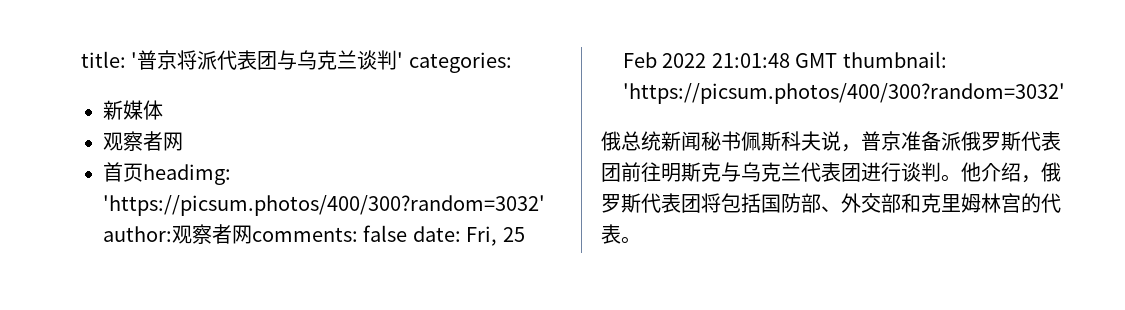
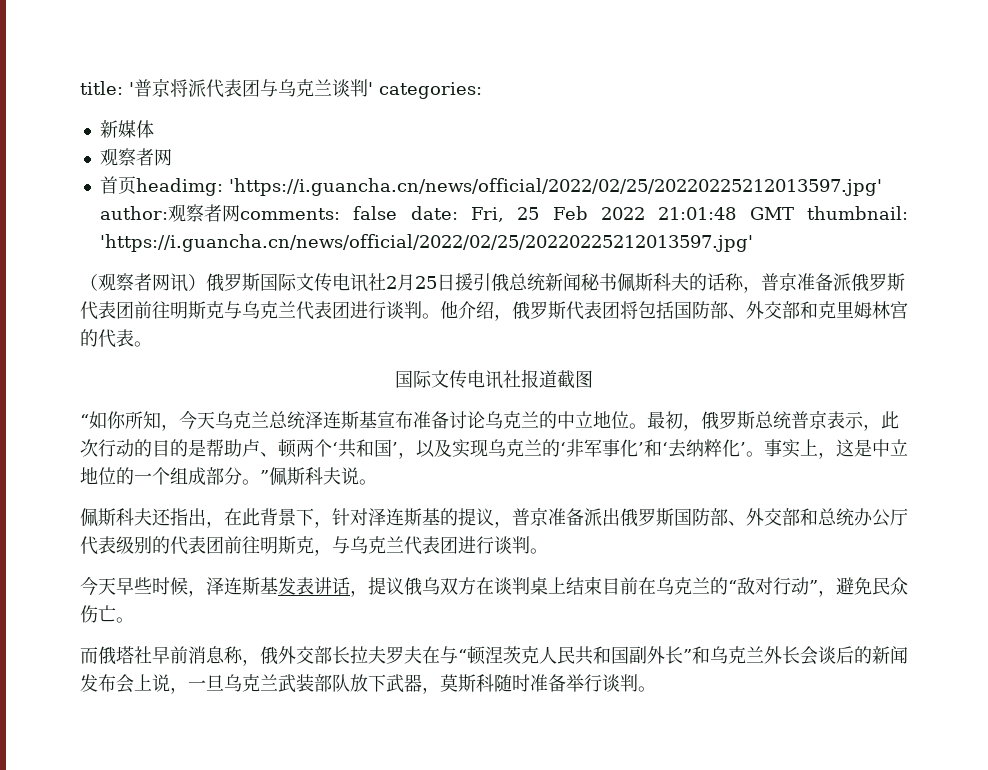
- 首页headimg: 'https://picsum.photos/400/300?random=3032' author:观察者网comments: false date: Fri, 25 Feb 2022 21:01:48 GMT thumbnail: 'https://picsum.photos/400/300?random=3032'
- 俄总统新闻秘书佩斯科夫说，普京准备派俄罗斯代表团前往明斯克与乌克兰代表团进行谈判。
+ 首页headimg: 'https://i.guancha.cn/news/official/2022/02/25/20220225212013597.jpg' author:观察者网comments: false date: Fri, 25 Feb 2022 21:01:48 GMT thumbnail: 'https://i.guancha.cn/news/official/2022/02/25/20220225212013597.jpg'
+ （观察者网讯）俄罗斯国际文传电讯社2月25日援引俄总统新闻秘书佩斯科夫的话称，普京准备派俄罗斯代表团前往明斯克与乌克兰代表团进行谈判。
+ 国际文传电讯社报道截图
+ “如你所知，今天乌克兰总统泽连斯基宣布准备讨论乌克兰的中立地位。最初，俄罗斯总统普京表示，此次行动的目的是帮助卢、顿两个‘共和国’，以及实现乌克兰的‘非军事化’和‘去纳粹化’。事实上，这是中立地位的一个组成部分。”佩斯科夫说。
+ 佩斯科夫还指出，在此背景下，针对泽连斯基的提议，普京准备派出俄罗斯国防部、外交部和总统办公厅代表级别的代表团前往明斯克，与乌克兰代表团进行谈判。
+ 今天早些时候，泽连斯基发表讲话，提议俄乌双方在谈判桌上结束目前在乌克兰的“敌对行动”，避免民众伤亡。
+ 而俄塔社早前消息称，俄外交部长拉夫罗夫在与“顿涅茨克人民共和国副外长”和乌克兰外长会谈后的新闻发布会上说，一旦乌克兰武装部队放下武器，莫斯科随时准备举行谈判。

